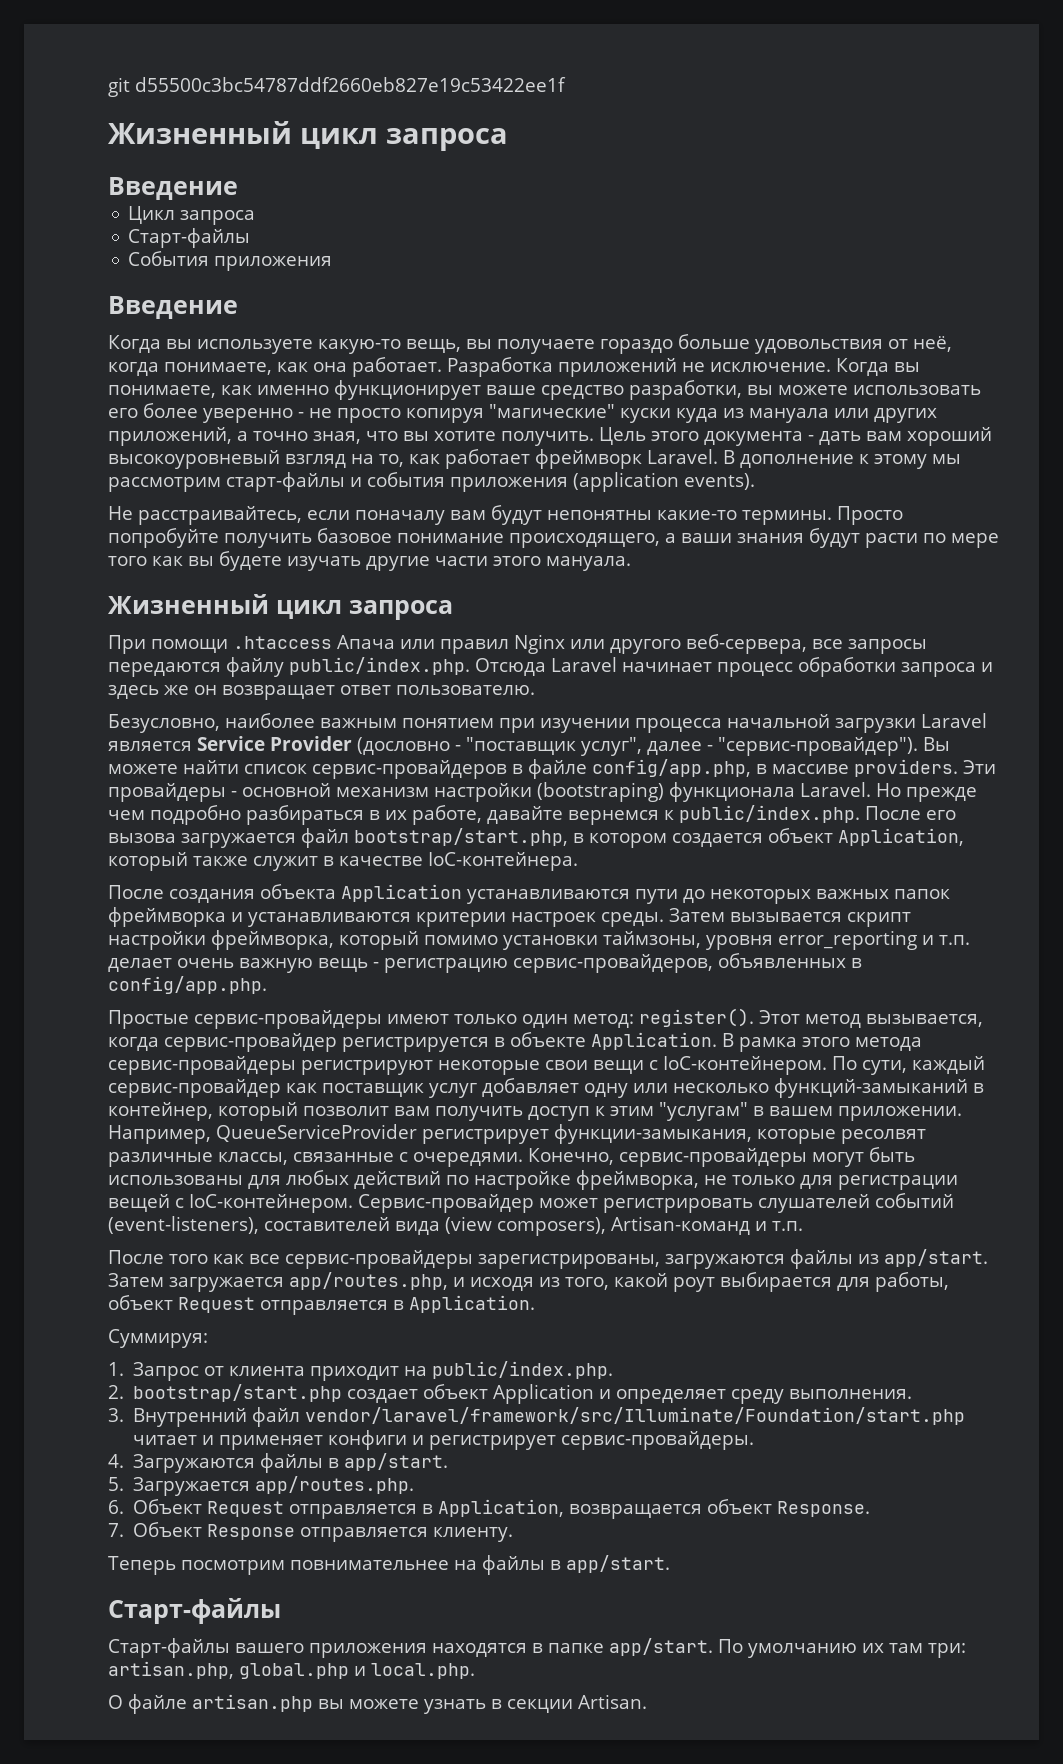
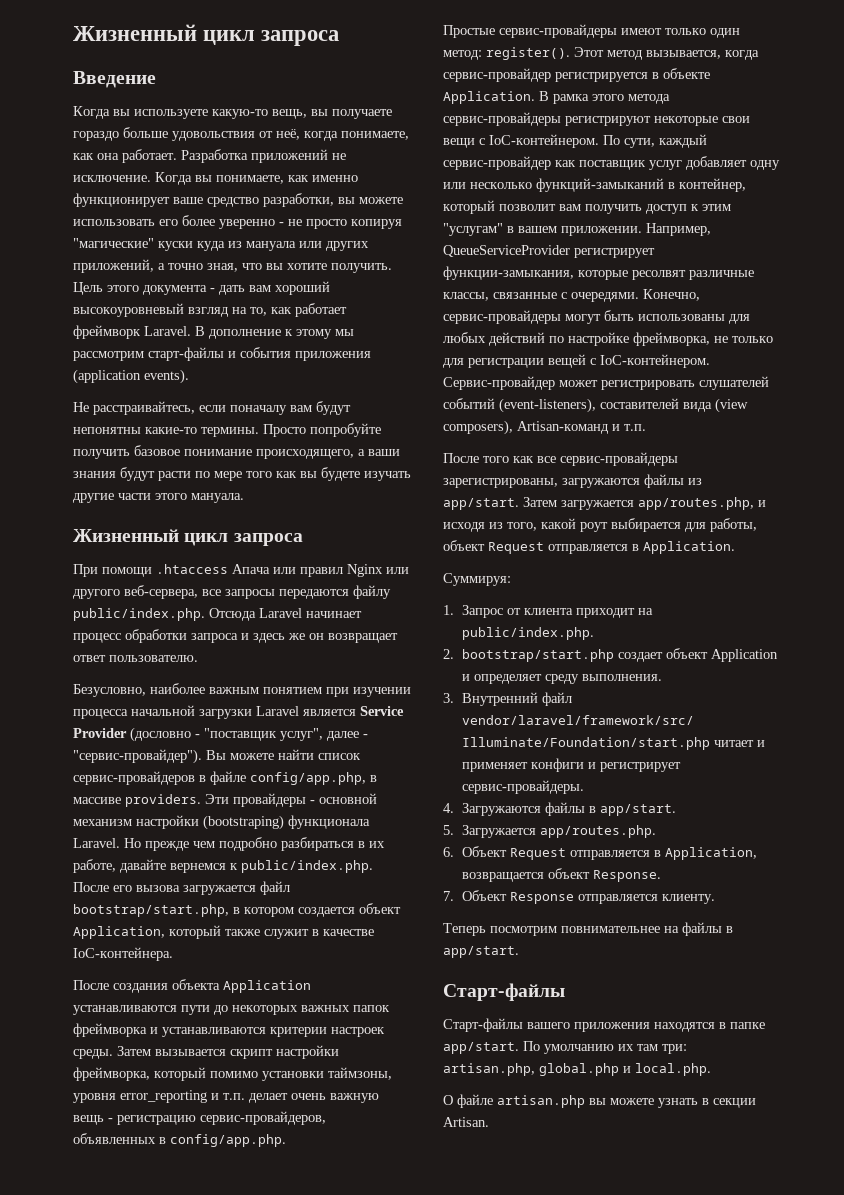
- git d55500c3bc54787ddf2660eb827e19c53422ee1f
- Цикл запроса
- Старт-файлы
- События приложения
- Введение

